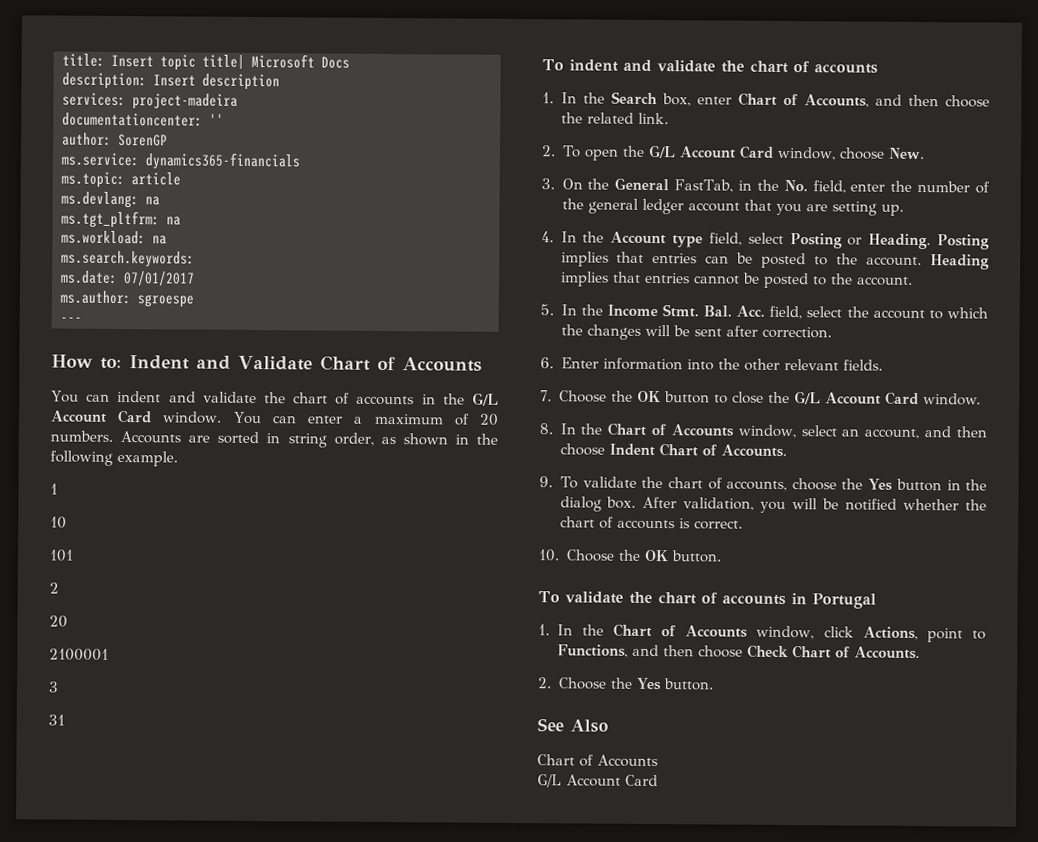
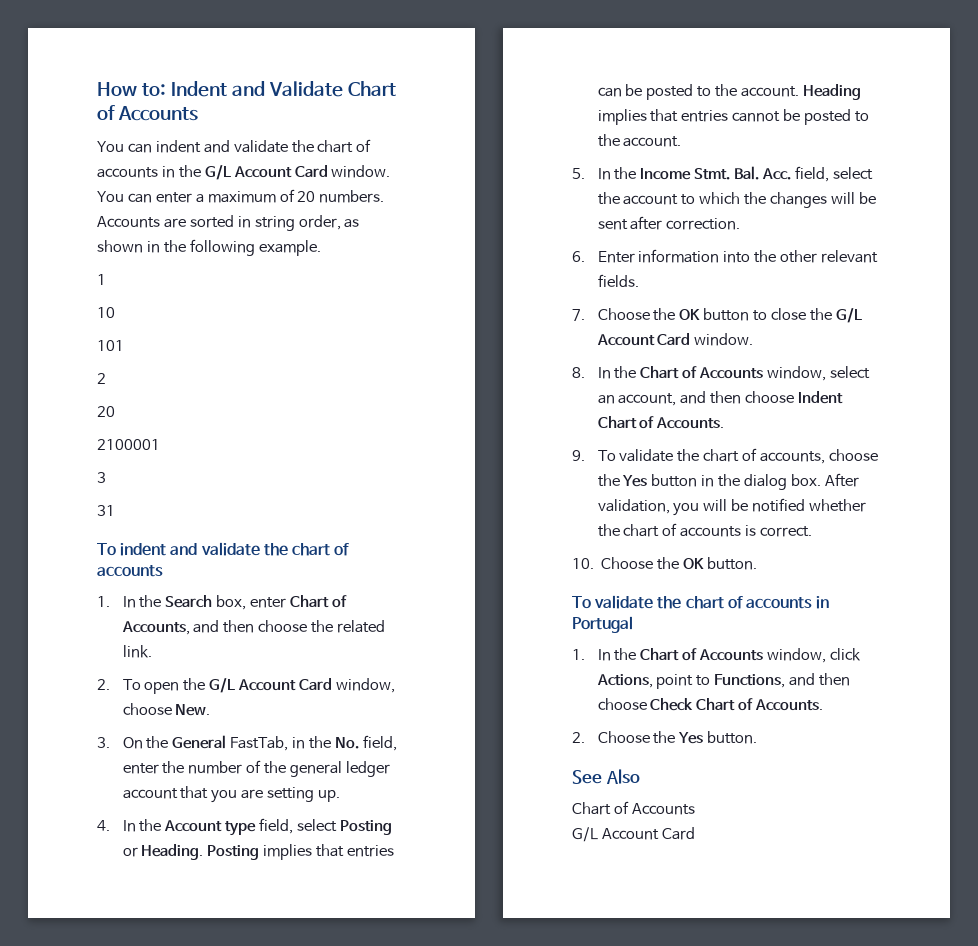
- title: Insert topic title| Microsoft Docs
- description: Insert description
- services: project-madeira
- documentationcenter: ''
- author: SorenGP
- ms.service: dynamics365-financials
- ms.topic: article
- ms.devlang: na
- ms.tgt_pltfrm: na
- ms.workload: na
- ms.search.keywords:
- ms.date: 07/01/2017
- ms.author: sgroespe
- ---

